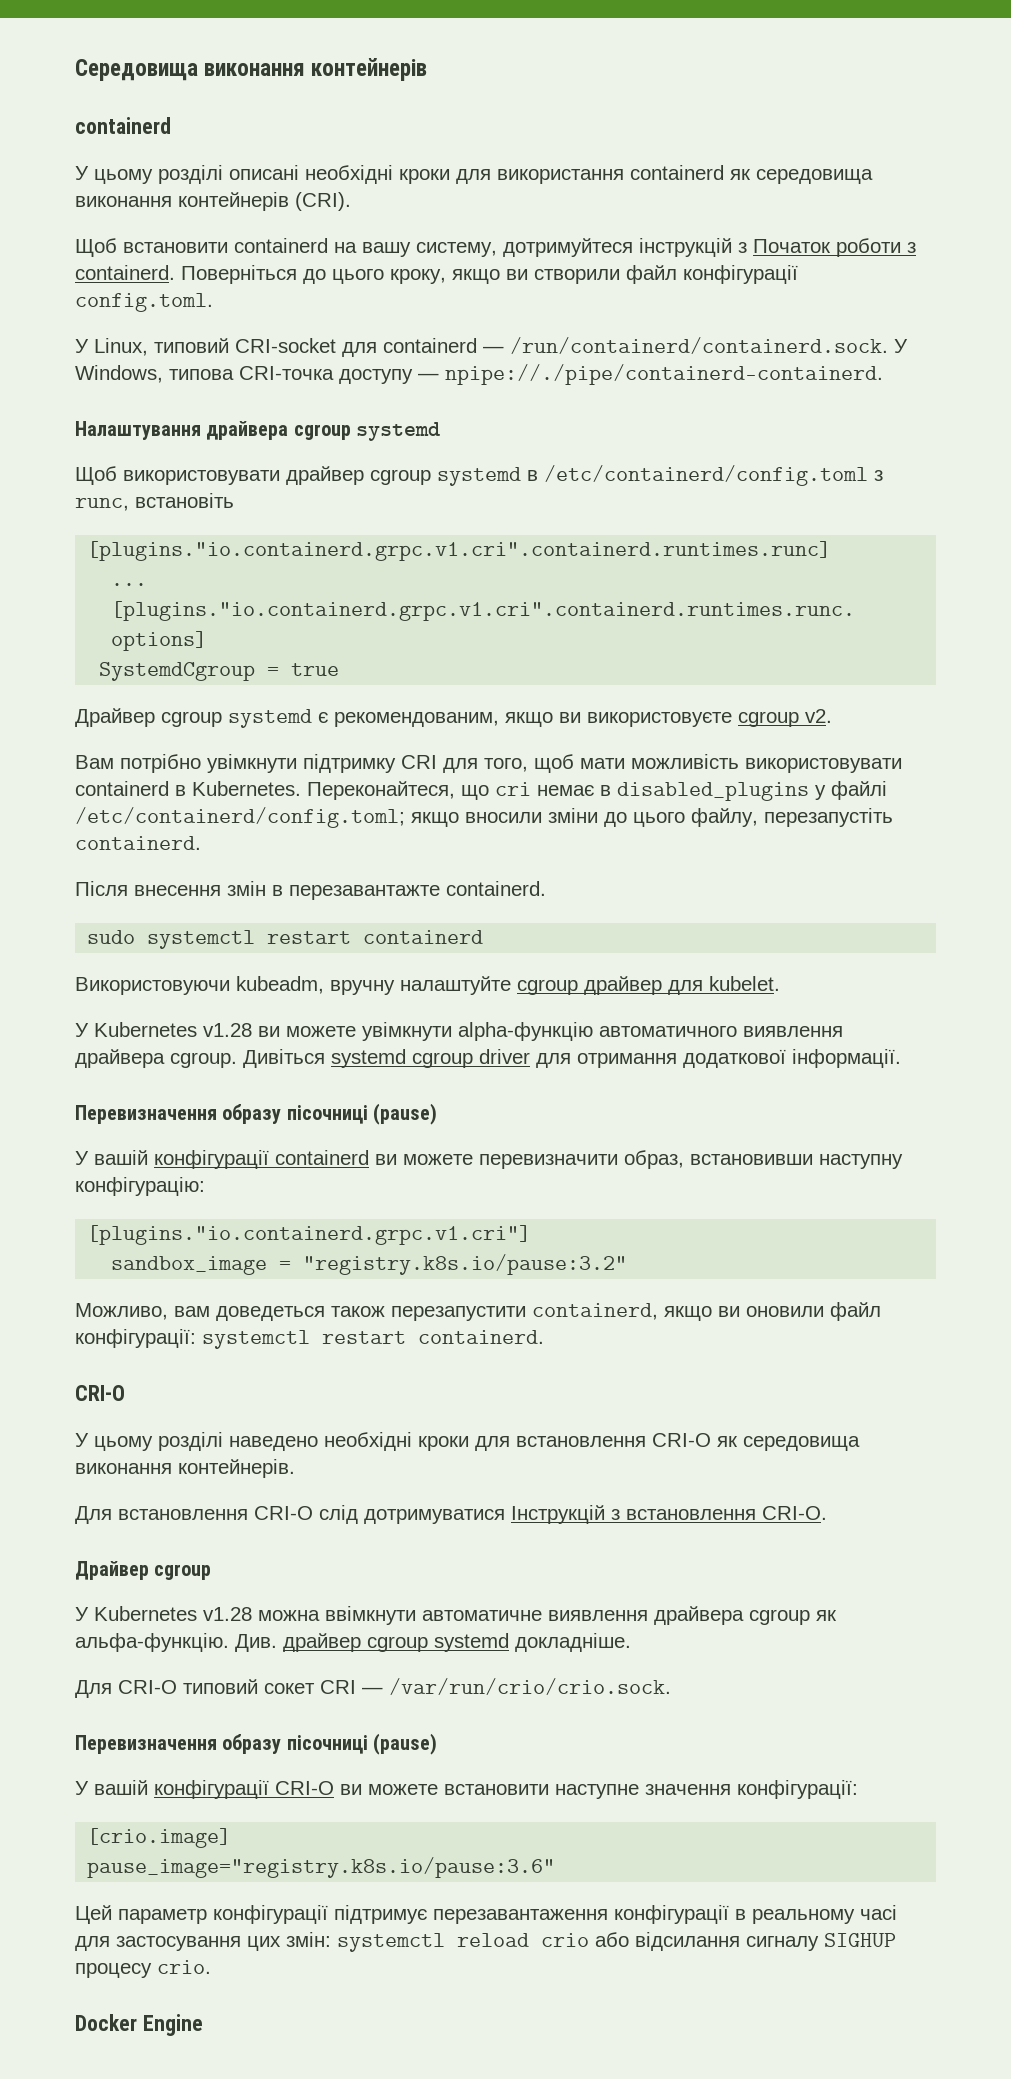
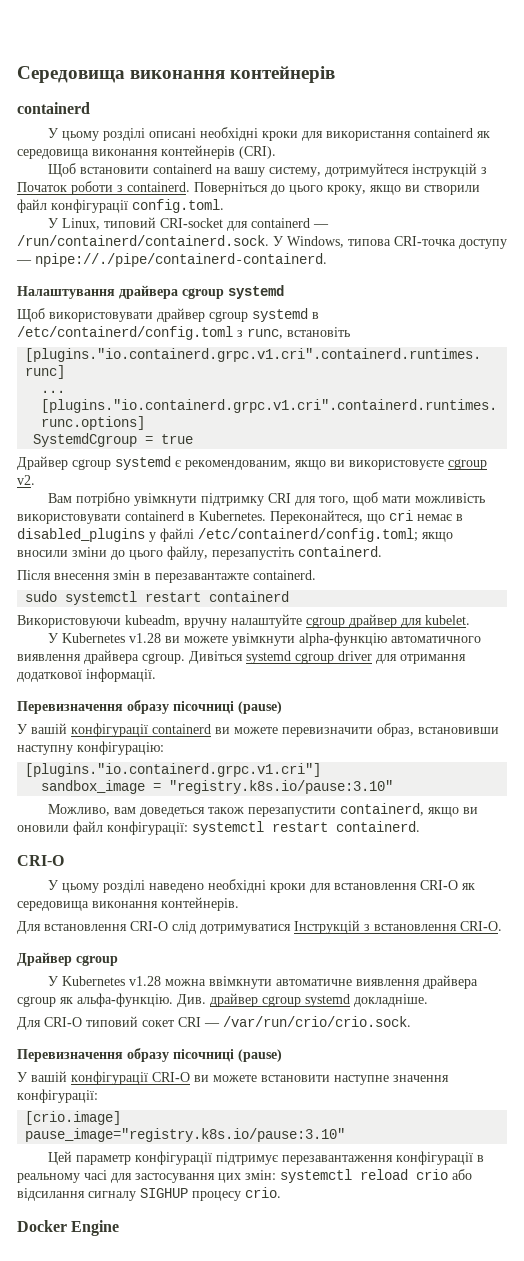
- sandbox_image = "registry.k8s.io/pause:3.2"
+ sandbox_image = "registry.k8s.io/pause:3.10"
- pause_image="registry.k8s.io/pause:3.6"
+ pause_image="registry.k8s.io/pause:3.10"

